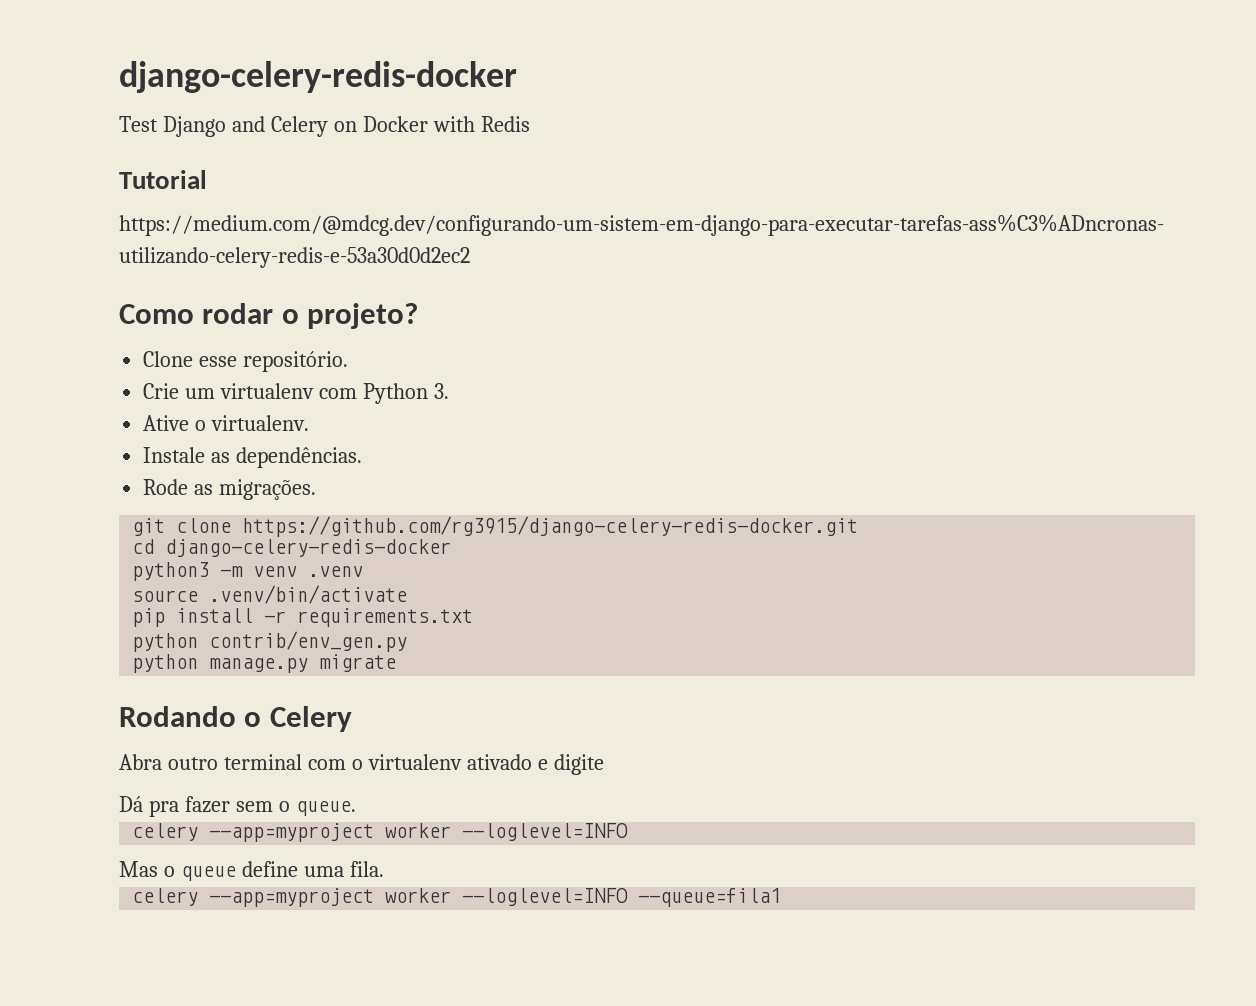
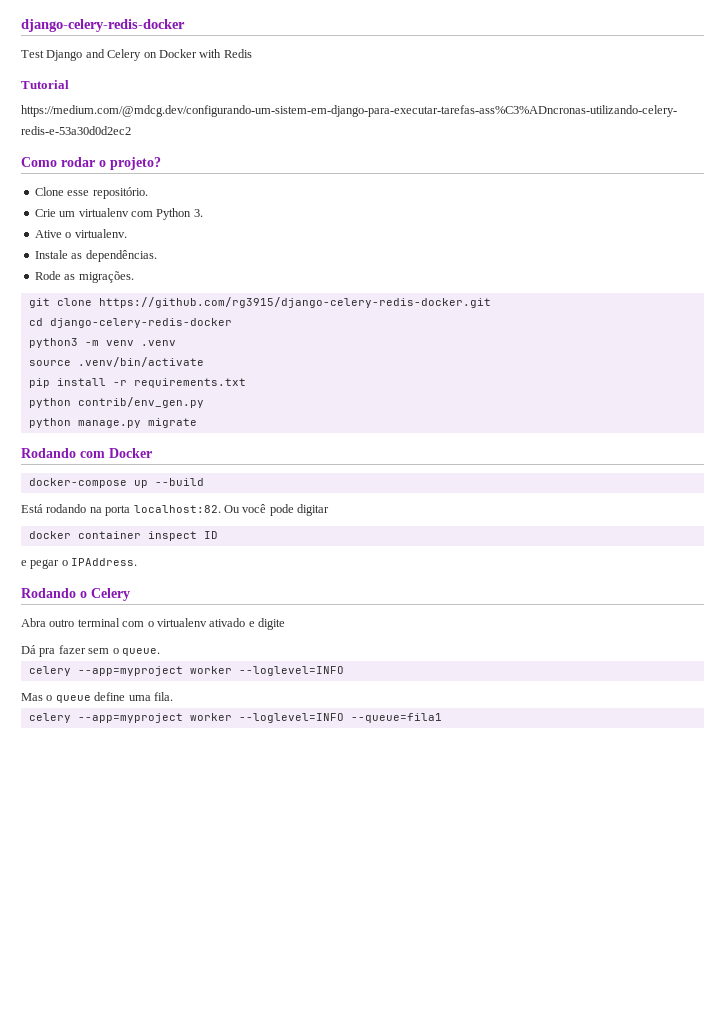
+ Rodando com Docker
+ docker-compose up --build
+ Está rodando na porta localhost:82. Ou você pode digitar
+ docker container inspect ID
+ e pegar o IPAddress.

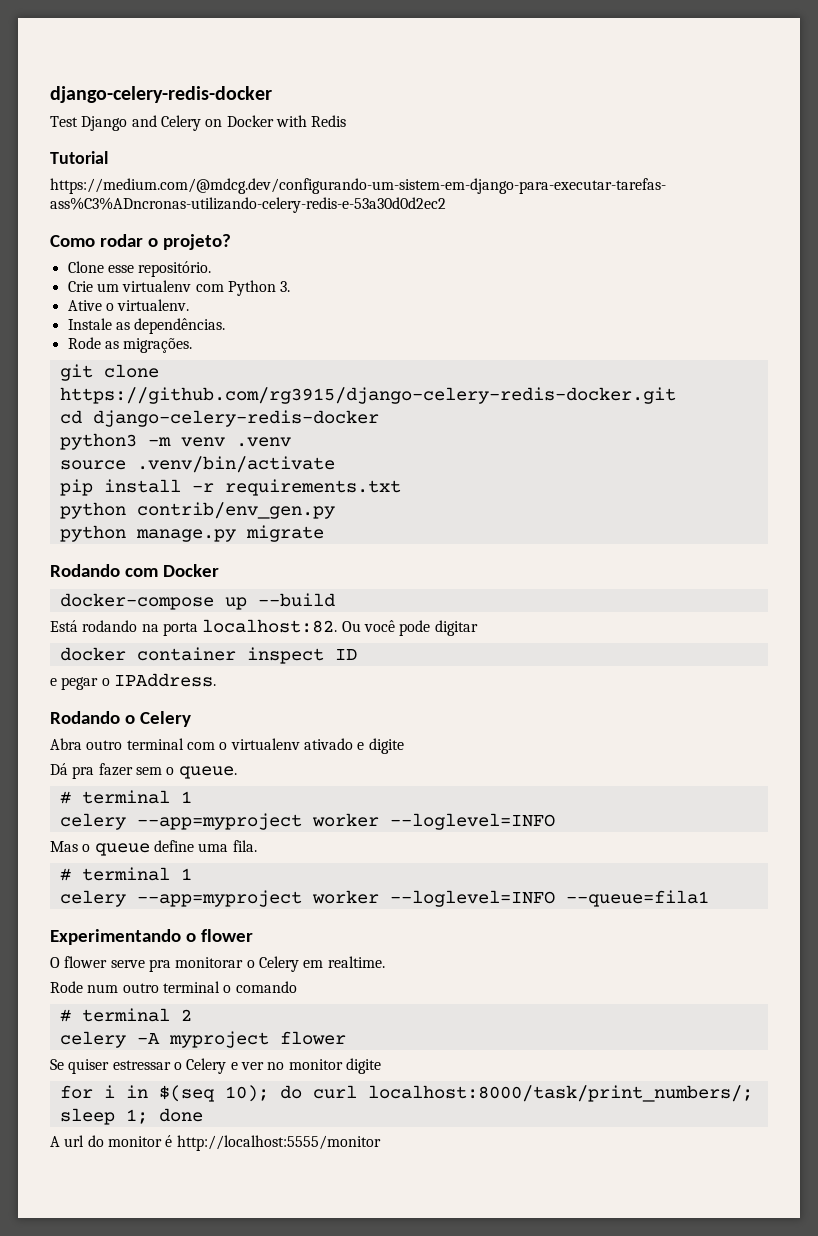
  Dá pra fazer sem o queue.
+ # terminal 1
  Mas o queue define uma fila.
+ # terminal 1
+ Experimentando o flower
+ O flower serve pra monitorar o Celery em realtime.
+ Rode num outro terminal o comando
+ # terminal 2
+ celery -A myproject flower
+ Se quiser estressar o Celery e ver no monitor digite
+ for i in $(seq 10); do curl localhost:8000/task/print_numbers/; sleep 1; done
+ A url do monitor é http://localhost:5555/monitor

